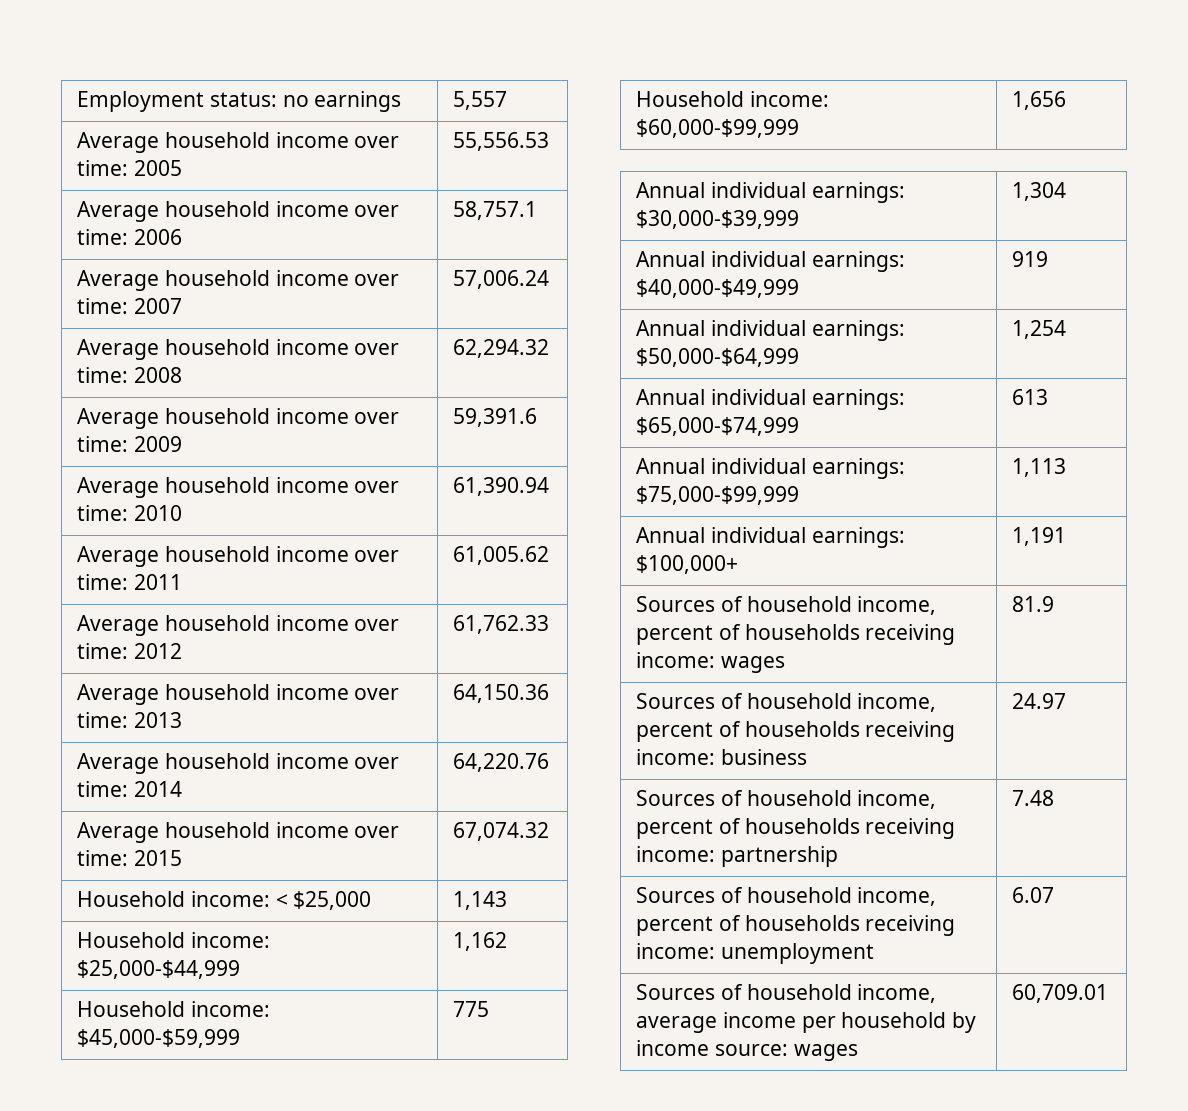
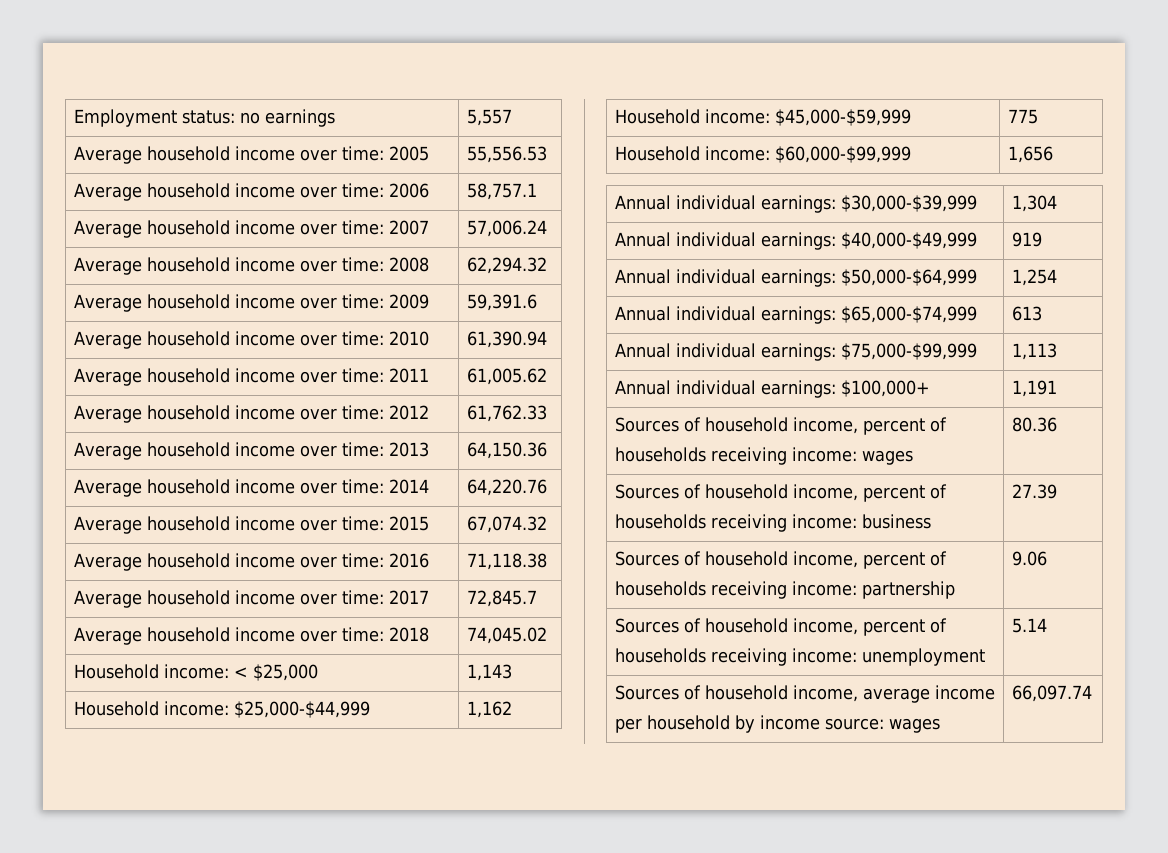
+ Average household income over time: 2016 | 71,118.38
+ Average household income over time: 2017 | 72,845.7
+ Average household income over time: 2018 | 74,045.02
- Sources of household income, percent of households receiving income: wages | 81.9
+ Sources of household income, percent of households receiving income: wages | 80.36
- Sources of household income, percent of households receiving income: business | 24.97
+ Sources of household income, percent of households receiving income: business | 27.39
- Sources of household income, percent of households receiving income: partnership | 7.48
+ Sources of household income, percent of households receiving income: partnership | 9.06
- Sources of household income, percent of households receiving income: unemployment | 6.07
+ Sources of household income, percent of households receiving income: unemployment | 5.14
- Sources of household income, average income per household by income source: wages | 60,709.01
+ Sources of household income, average income per household by income source: wages | 66,097.74

